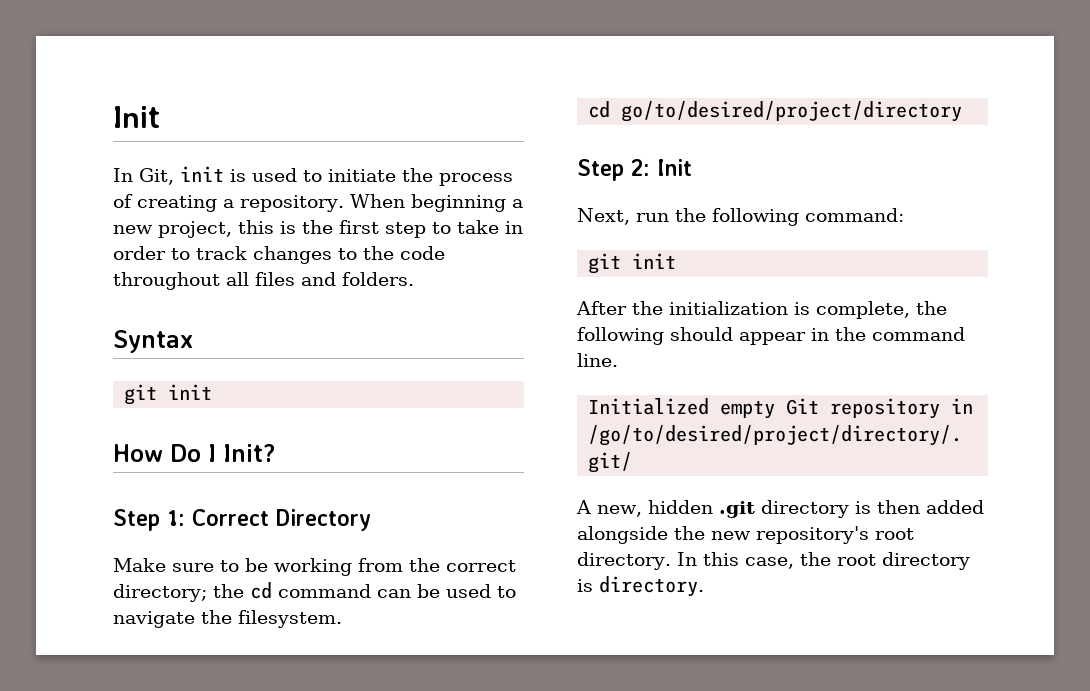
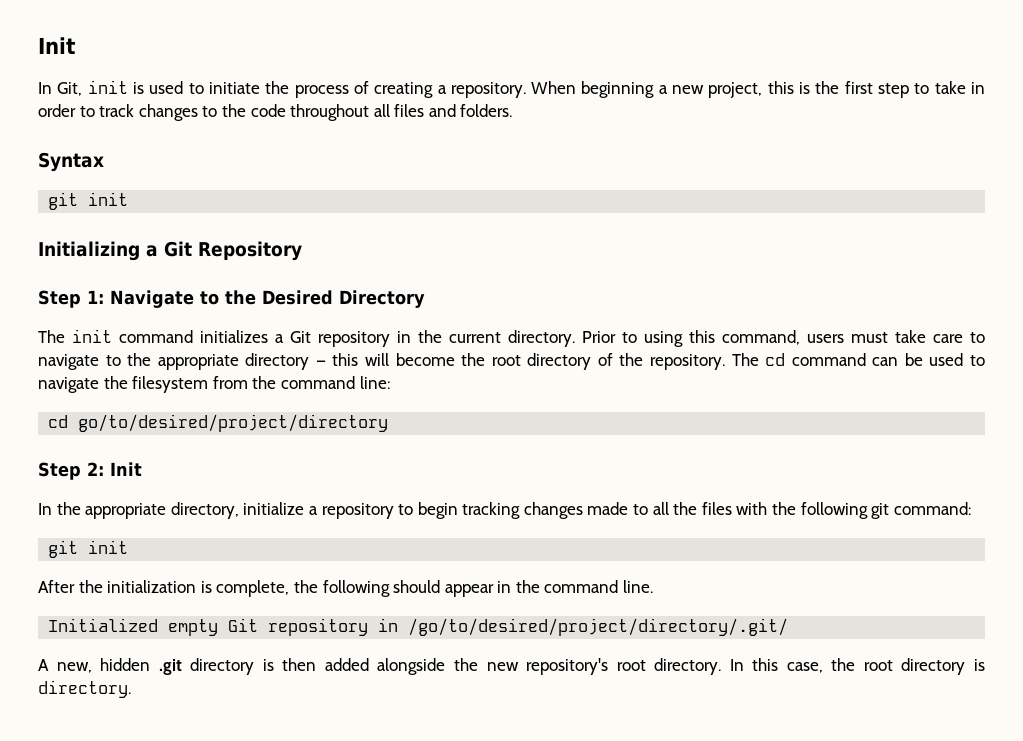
- How Do I Init?
- Step 1: Correct Directory
- Make sure to be working from the correct directory; the cd command can be used to navigate the filesystem.
+ Initializing a Git Repository
+ Step 1: Navigate to the Desired Directory
+ The init command initializes a Git repository in the current directory. Prior to using this command, users must take care to navigate to the appropriate directory — this will become the root directory of the repository. The cd command can be used to navigate the filesystem from the command line:
- Next, run the following command:
+ In the appropriate directory, initialize a repository to begin tracking changes made to all the files with the following git command:

